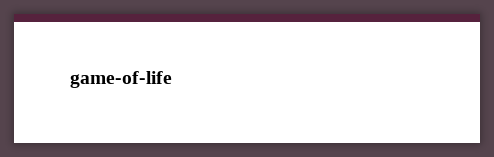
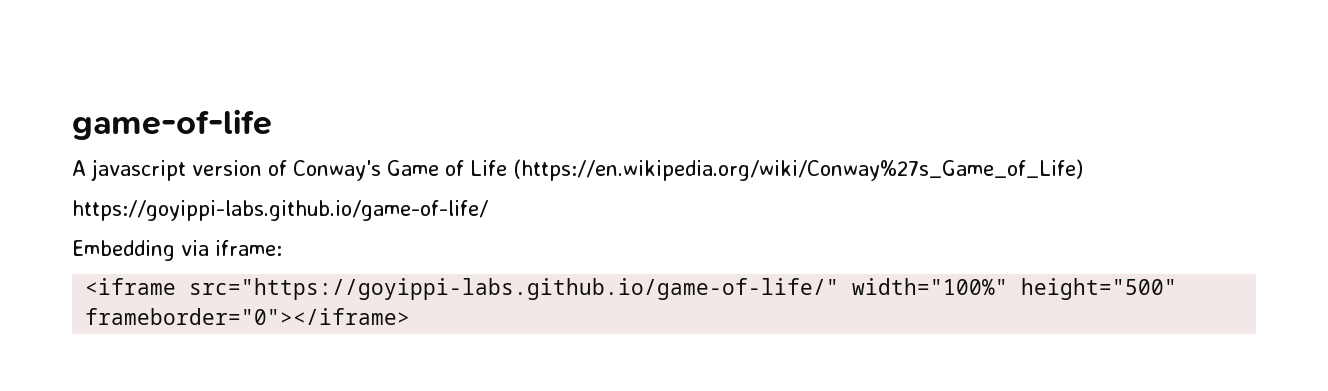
+ A javascript version of Conway's Game of Life (https://en.wikipedia.org/wiki/Conway%27s_Game_of_Life)
+ https://goyippi-labs.github.io/game-of-life/
+ Embedding via iframe:
+ <iframe src="https://goyippi-labs.github.io/game-of-life/" width="100%" height="500" frameborder="0"></iframe>

